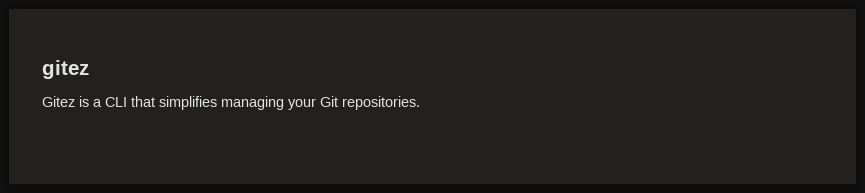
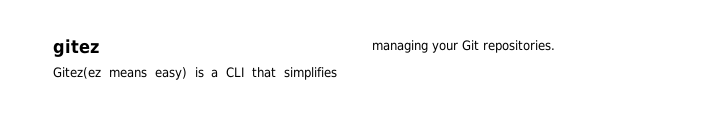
- Gitez is a CLI that simplifies managing your Git repositories.
+ Gitez(ez means easy) is a CLI that simplifies managing your Git repositories.

